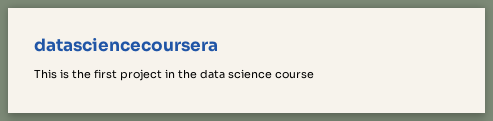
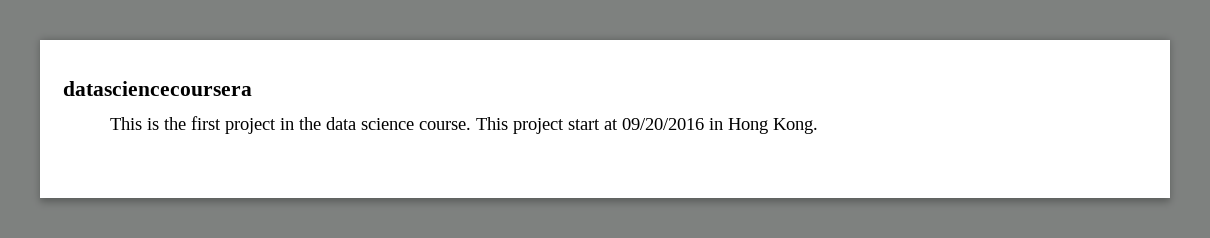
- This is the first project in the data science course
+ This is the first project in the data science course. This project start at 09/20/2016 in Hong Kong.

